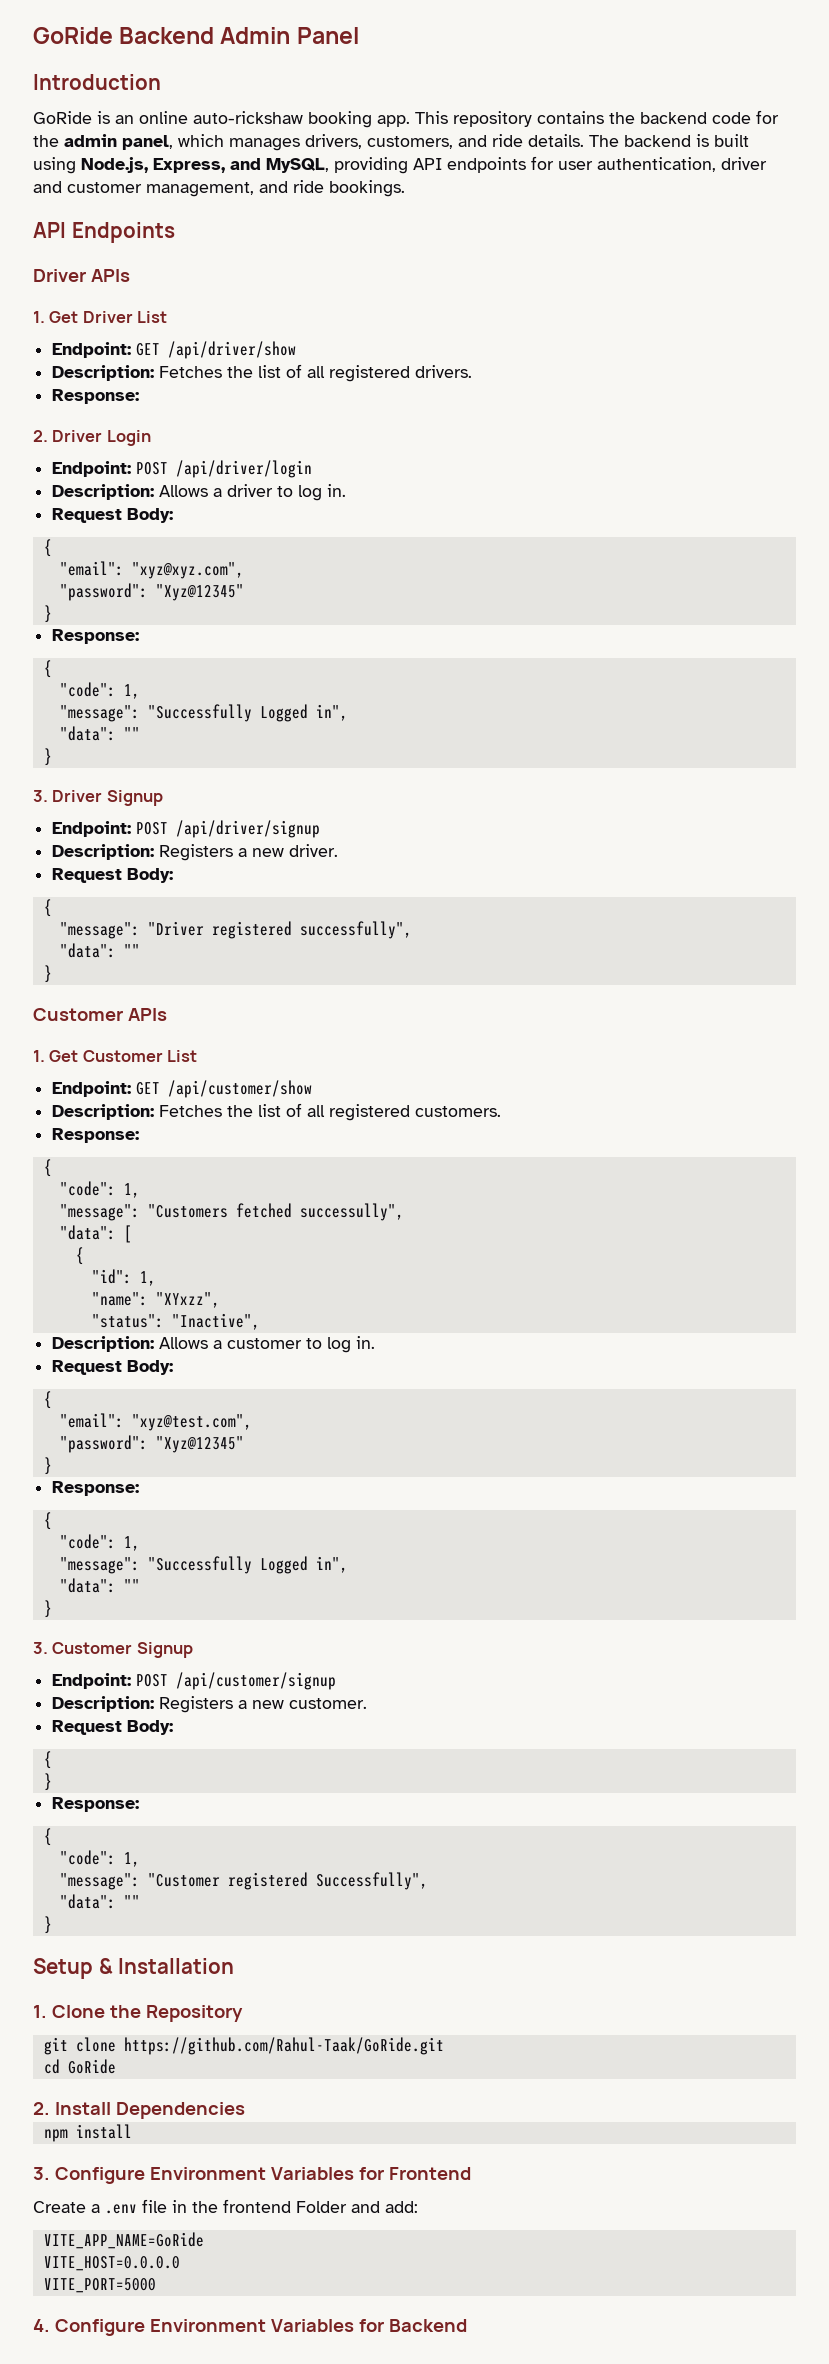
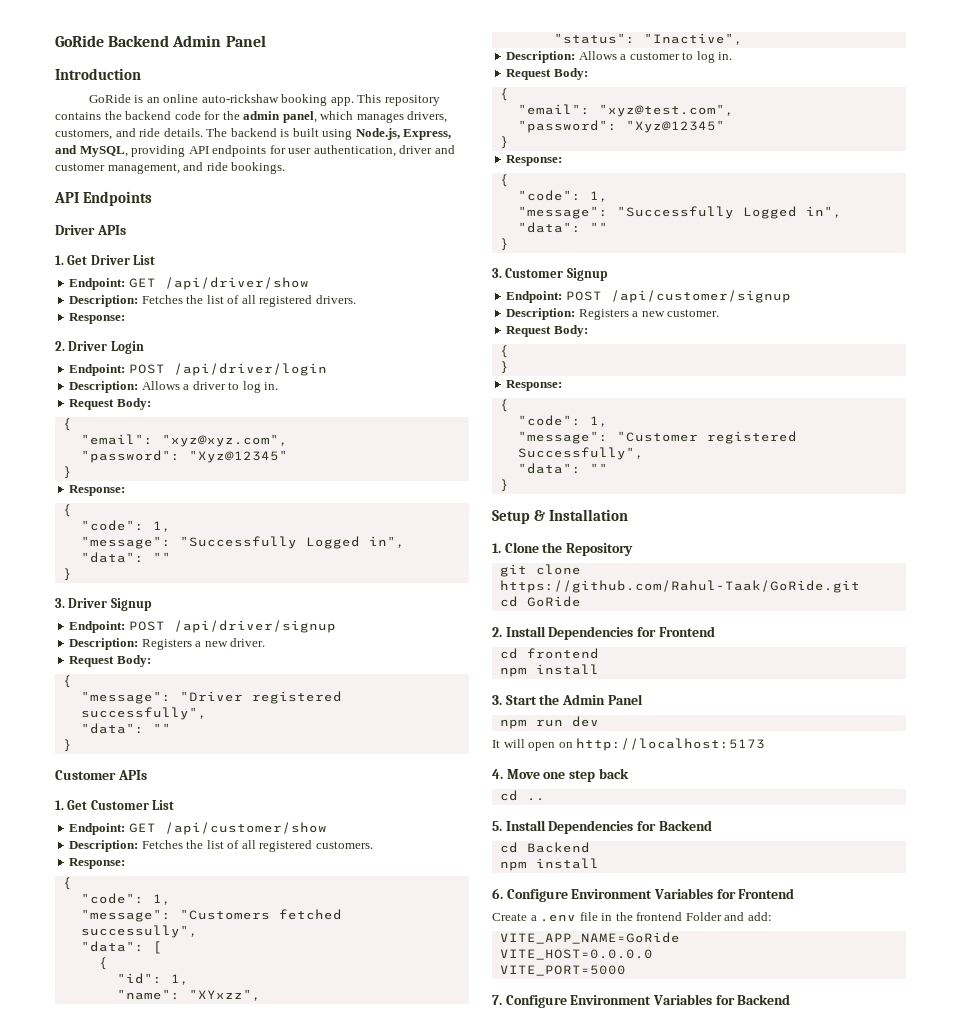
- 2. Install Dependencies
+ 2. Install Dependencies for Frontend
+ cd frontend
- 3. Configure Environment Variables for Frontend
+ 3. Start the Admin Panel
+ npm run dev
+ It will open on http://localhost:5173
+ 4. Move one step back
+ cd ..
+ 5. Install Dependencies for Backend
+ cd Backend
+ npm install
+ 6. Configure Environment Variables for Frontend
- 4. Configure Environment Variables for Backend
+ 7. Configure Environment Variables for Backend

